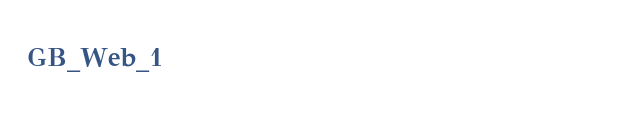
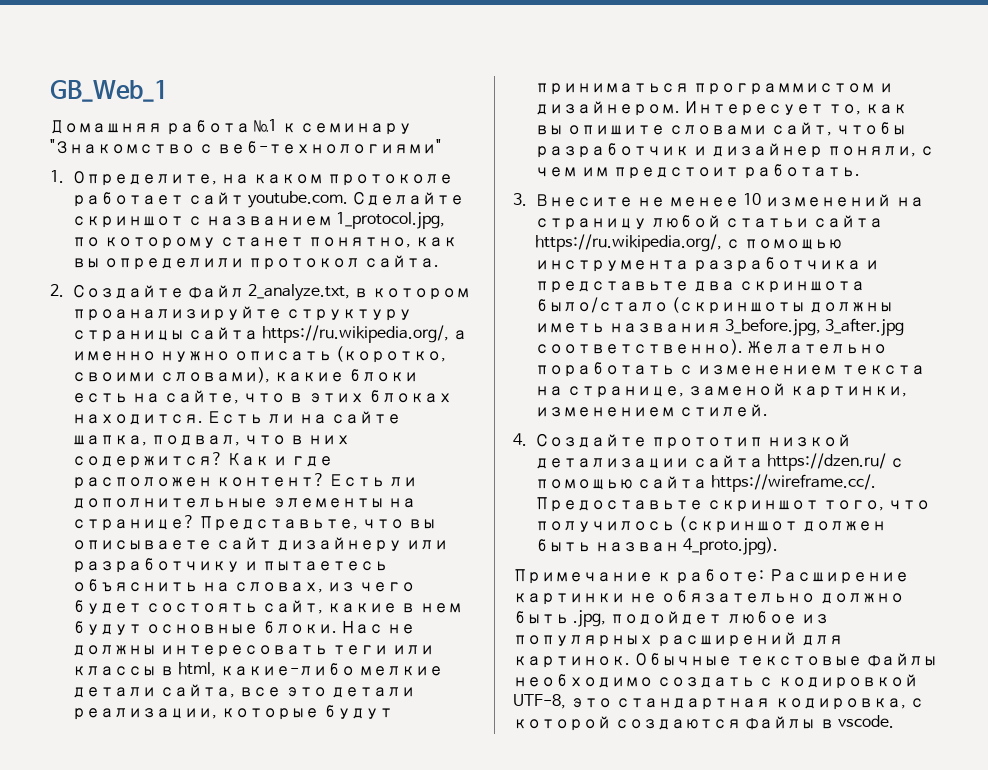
+ Домашняя работа №1 к семинару "Знакомство с веб-технологиями"
+ 1. Определите, на каком протоколе работает сайт youtube.com. Сделайте скриншот с названием 1_protocol.jpg, по которому станет понятно, как вы определили протокол сайта.
+ 2. Создайте файл 2_analyze.txt, в котором проанализируйте структуру страницы сайта https://ru.wikipedia.org/, а именно нужно описать (коротко, своими словами), какие блоки есть на сайте, что в этих блоках находится. Есть ли на сайте шапка, подвал, что в них содержится? Как и где расположен контент? Есть ли дополнительные элементы на странице? Представьте, что вы описываете сайт дизайнеру или разработчику и пытаетесь объяснить на словах, из чего будет состоять сайт, какие в нем будут основные блоки. Нас не должны интересовать теги или классы в html, какие-либо мелкие детали сайта, все это детали реализации, которые будут приниматься программистом и дизайнером. Интересует то, как вы опишите словами сайт, чтобы разработчик и дизайнер поняли, с чем им предстоит работать.
+ 3. Внесите не менее 10 изменений на страницу любой статьи сайта https://ru.wikipedia.org/, с помощью инструмента разработчика и представьте два скриншота было/стало (скриншоты должны иметь названия 3_before.jpg, 3_after.jpg соответственно). Желательно поработать с изменением текста на странице, заменой картинки, изменением стилей.
+ 4. Создайте прототип низкой детализации сайта https://dzen.ru/ с помощью сайта https://wireframe.cc/. Предоставьте скриншот того, что получилось (скриншот должен быть назван 4_proto.jpg).
+ Примечание к работе: Расширение картинки не обязательно должно быть .jpg, подойдет любое из популярных расширений для картинок. Обычные текстовые файлы необходимо создать с кодировкой UTF-8, это стандартная кодировка, с которой создаются файлы в vscode.

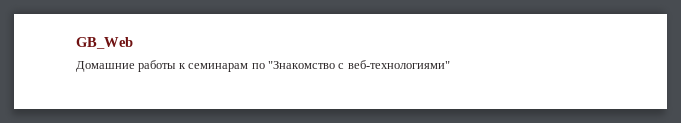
- GB_Web_1
- Домашняя работа №1 к семинару "Знакомство с веб-технологиями"
- 1. Определите, на каком протоколе работает сайт youtube.com. Сделайте скриншот с названием 1_protocol.jpg, по которому станет понятно, как вы определили протокол сайта.
- 2. Создайте файл 2_analyze.txt, в котором проанализируйте структуру страницы сайта https://ru.wikipedia.org/, а именно нужно описать (коротко, своими словами), какие блоки есть на сайте, что в этих блоках находится. Есть ли на сайте шапка, подвал, что в них содержится? Как и где расположен контент? Есть ли дополнительные элементы на странице? Представьте, что вы описываете сайт дизайнеру или разработчику и пытаетесь объяснить на словах, из чего будет состоять сайт, какие в нем будут основные блоки. Нас не должны интересовать теги или классы в html, какие-либо мелкие детали сайта, все это детали реализации, которые будут приниматься программистом и дизайнером. Интересует то, как вы опишите словами сайт, чтобы разработчик и дизайнер поняли, с чем им предстоит работать.
- 3. Внесите не менее 10 изменений на страницу любой статьи сайта https://ru.wikipedia.org/, с помощью инструмента разработчика и представьте два скриншота было/стало (скриншоты должны иметь названия 3_before.jpg, 3_after.jpg соответственно). Желательно поработать с изменением текста на странице, заменой картинки, изменением стилей.
- 4. Создайте прототип низкой детализации сайта https://dzen.ru/ с помощью сайта https://wireframe.cc/. Предоставьте скриншот того, что получилось (скриншот должен быть назван 4_proto.jpg).
- Примечание к работе: Расширение картинки не обязательно должно быть .jpg, подойдет любое из популярных расширений для картинок. Обычные текстовые файлы необходимо создать с кодировкой UTF-8, это стандартная кодировка, с которой создаются файлы в vscode.
+ GB_Web
+ Домашние работы к семинарам по "Знакомство с веб-технологиями"

